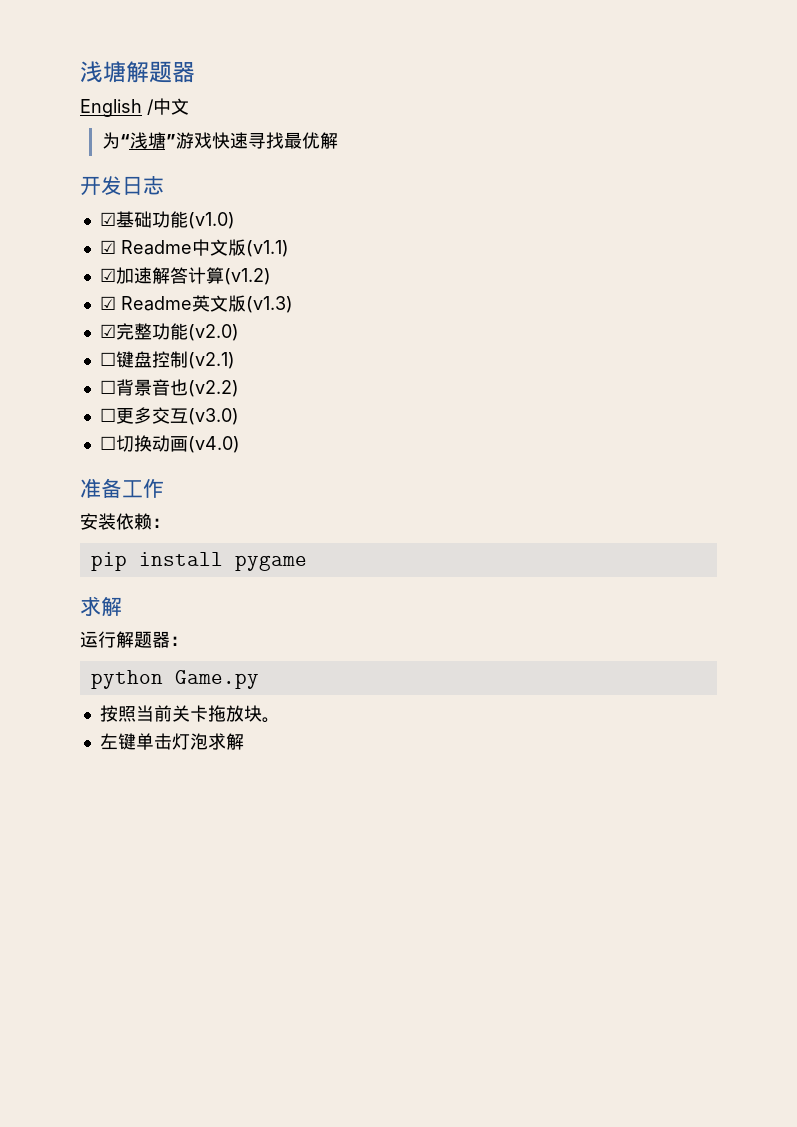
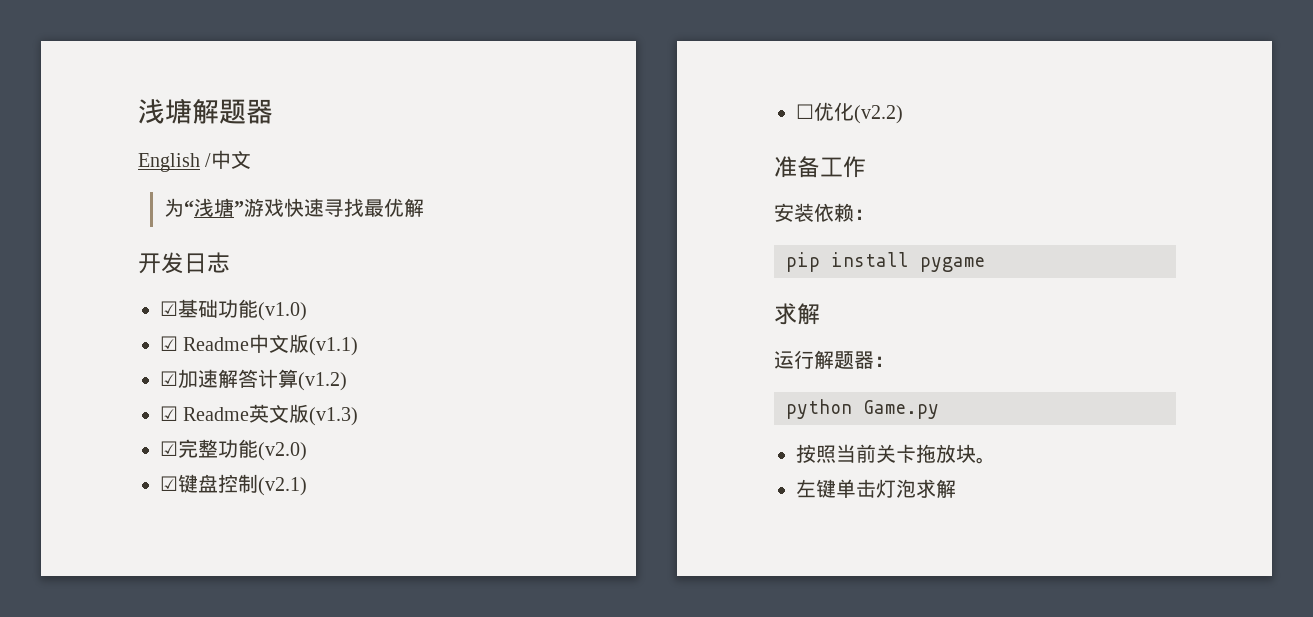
- ☐键盘控制(v2.1)
+ ☑键盘控制(v2.1)
- ☐背景音也(v2.2)
+ ☐优化(v2.2)
- ☐更多交互(v3.0)
- ☐切换动画(v4.0)

